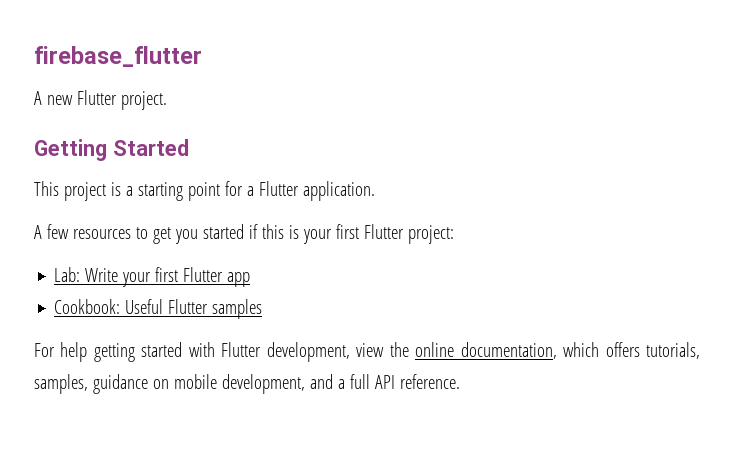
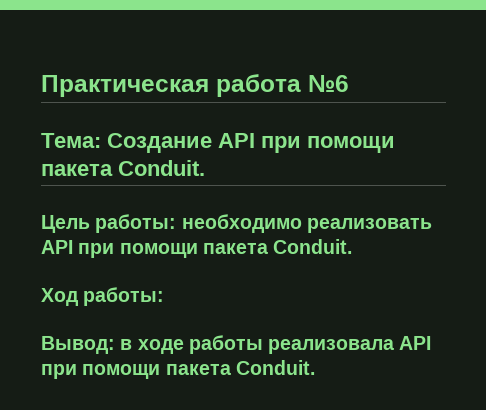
- firebase_flutter
- A new Flutter project.
- Getting Started
- This project is a starting point for a Flutter application.
- A few resources to get you started if this is your first Flutter project:
- Lab: Write your first Flutter app
- Cookbook: Useful Flutter samples
- For help getting started with Flutter development, view the online documentation, which offers tutorials, samples, guidance on mobile development, and a full API reference.
+ Практическая работа №6
+ Тема: Создание API при помощи пакета Conduit.
+ Цель работы: необходимо реализовать API при помощи пакета Conduit.
+ Ход работы:
+ Вывод: в ходе работы реализовала API при помощи пакета Conduit.

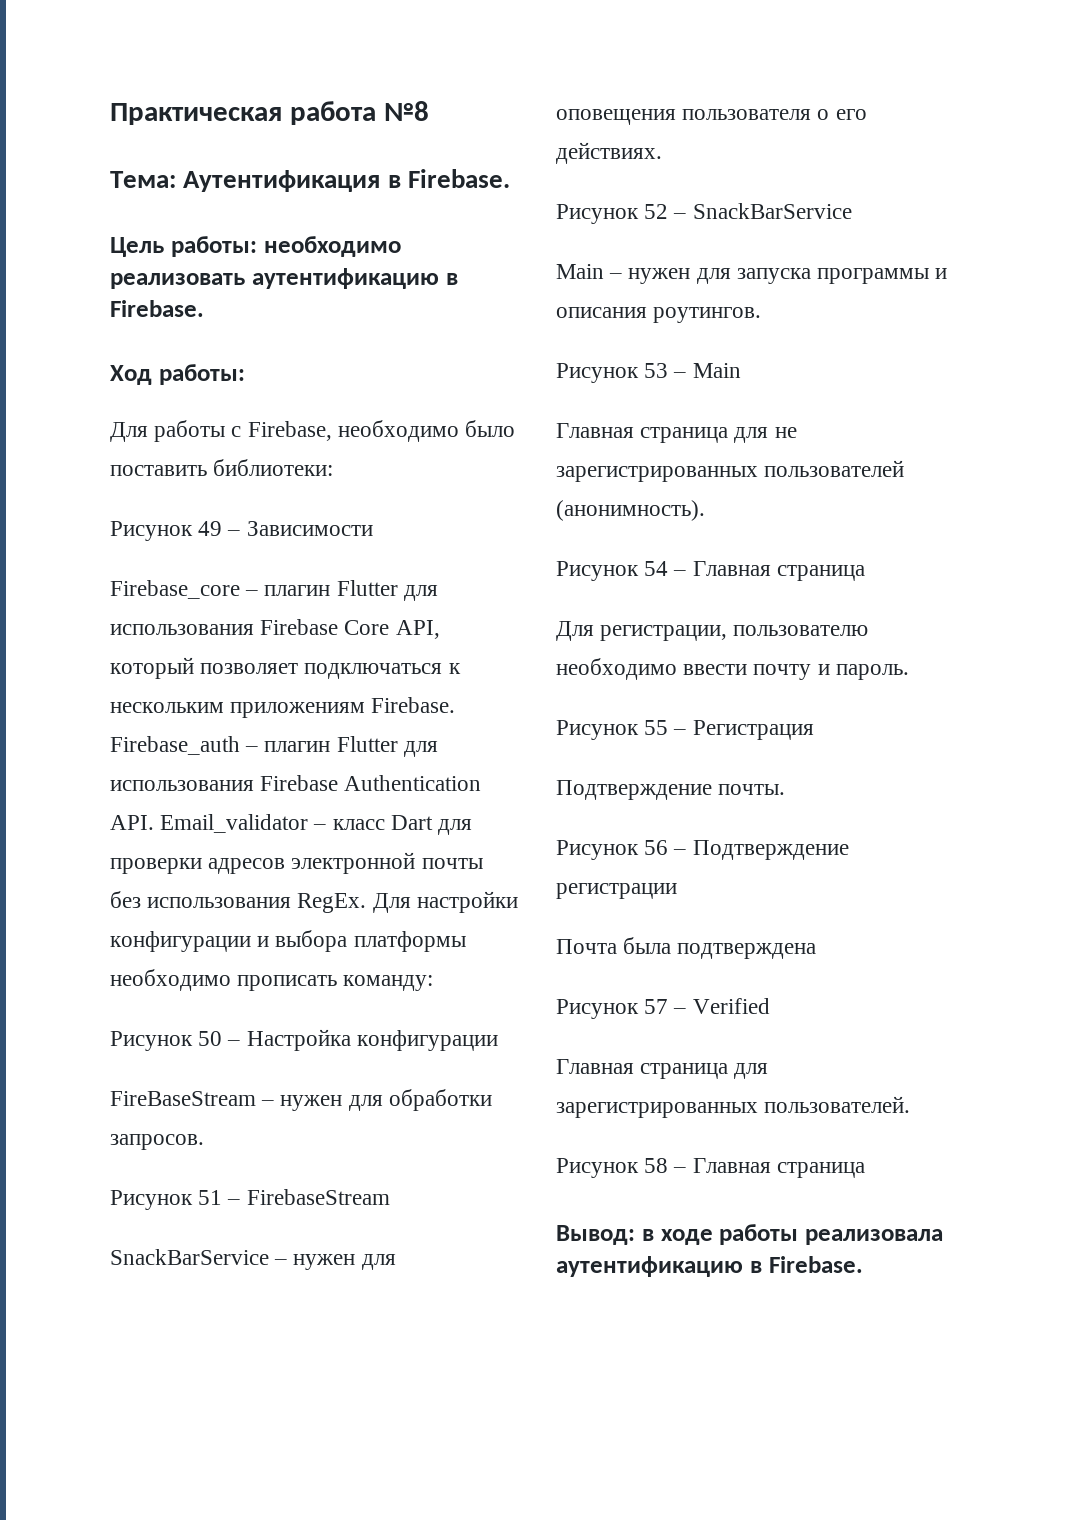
- Практическая работа №6
+ Практическая работа №8
- Тема: Создание API при помощи пакета Conduit.
- Цель работы: необходимо реализовать API при помощи пакета Conduit.
+ Тема: Аутентификация в Firebase.
+ Цель работы: необходимо реализовать аутентификацию в Firebase.
  Ход работы:
+ Для работы с Firebase, необходимо было поставить библиотеки:
+ Рисунок 49 – Зависимости
+ Firebase_core – плагин Flutter для использования Firebase Core API, который позволяет подключаться к нескольким приложениям Firebase. Firebase_auth – плагин Flutter для использования Firebase Authentication API. Email_validator – класс Dart для проверки адресов электронной почты без использования RegEx. Для настройки конфигурации и выбора платформы необходимо прописать команду:
+ Рисунок 50 – Настройка конфигурации
+ FireBaseStream – нужен для обработки запросов.
+ Рисунок 51 – FirebaseStream
+ SnackBarService – нужен для оповещения пользователя о его действиях.
+ Рисунок 52 – SnackBarService
+ Main – нужен для запуска программы и описания роутингов.
+ Рисунок 53 – Main
+ Главная страница для не зарегистрированных пользователей (анонимность).
+ Рисунок 54 – Главная страница
+ Для регистрации, пользователю необходимо ввести почту и пароль.
+ Рисунок 55 – Регистрация
+ Подтверждение почты.
+ Рисунок 56 – Подтверждение регистрации
+ Почта была подтверждена
+ Рисунок 57 – Verified
+ Главная страница для зарегистрированных пользователей.
+ Рисунок 58 – Главная страница
- Вывод: в ходе работы реализовала API при помощи пакета Conduit.
+ Вывод: в ходе работы реализовала аутентификацию в Firebase.

